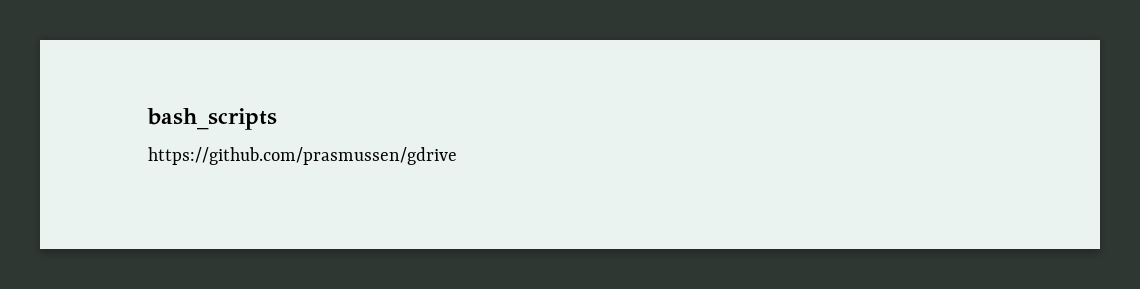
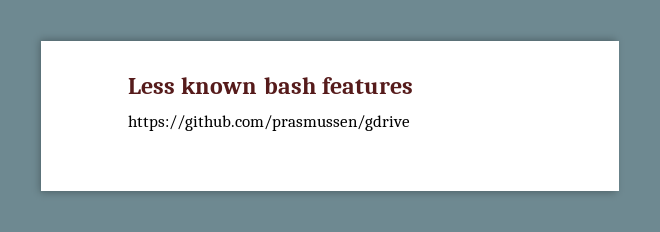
- bash_scripts
+ Less known bash features

